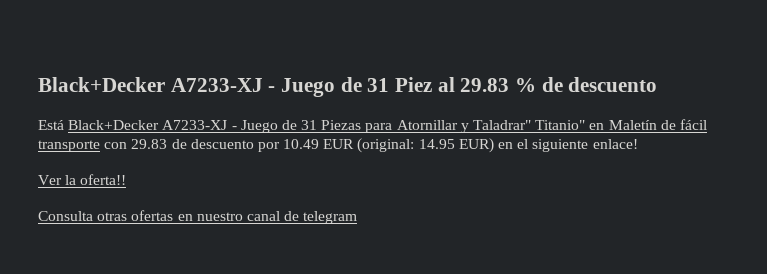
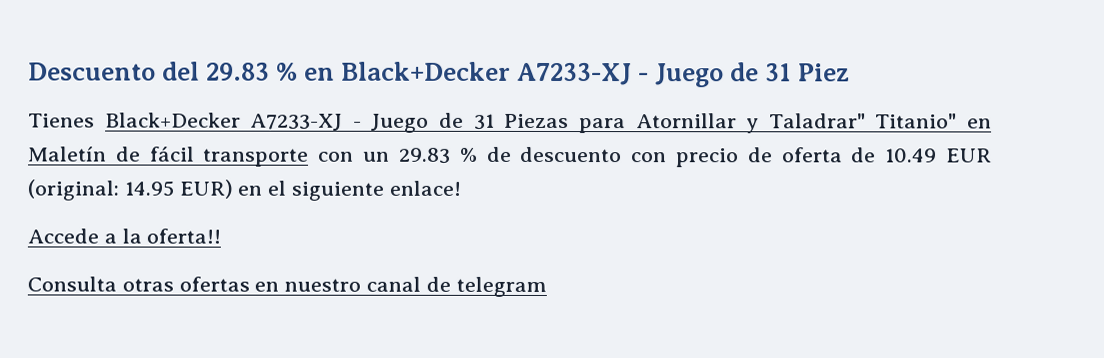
- Black+Decker A7233-XJ - Juego de 31 Piez al 29.83 % de descuento
- Está Black+Decker A7233-XJ - Juego de 31 Piezas para Atornillar y Taladrar" Titanio" en Maletín de fácil transporte con 29.83 de descuento por 10.49 EUR (original: 14.95 EUR) en el siguiente enlace!
+ Descuento del 29.83 % en Black+Decker A7233-XJ - Juego de 31 Piez
+ Tienes Black+Decker A7233-XJ - Juego de 31 Piezas para Atornillar y Taladrar" Titanio" en Maletín de fácil transporte con un 29.83 % de descuento con precio de oferta de 10.49 EUR (original: 14.95 EUR) en el siguiente enlace!
- Ver la oferta!!
+ Accede a la oferta!!

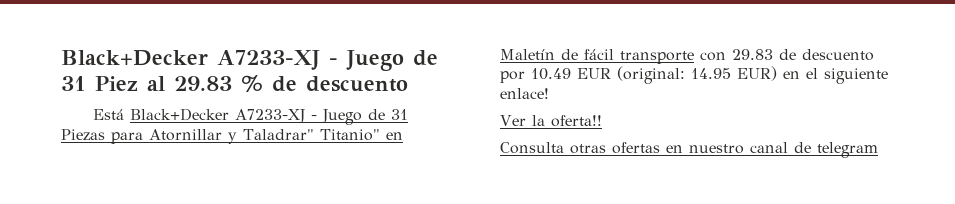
- Descuento del 29.83 % en Black+Decker A7233-XJ - Juego de 31 Piez
- Tienes Black+Decker A7233-XJ - Juego de 31 Piezas para Atornillar y Taladrar" Titanio" en Maletín de fácil transporte con un 29.83 % de descuento con precio de oferta de 10.49 EUR (original: 14.95 EUR) en el siguiente enlace!
+ Black+Decker A7233-XJ - Juego de 31 Piez al 29.83 % de descuento
+ Está Black+Decker A7233-XJ - Juego de 31 Piezas para Atornillar y Taladrar" Titanio" en Maletín de fácil transporte con 29.83 de descuento por 10.49 EUR (original: 14.95 EUR) en el siguiente enlace!
- Accede a la oferta!!
+ Ver la oferta!!

